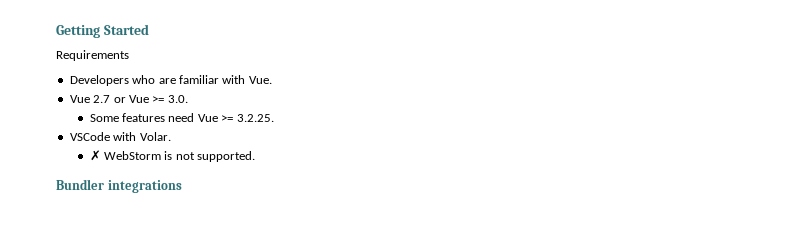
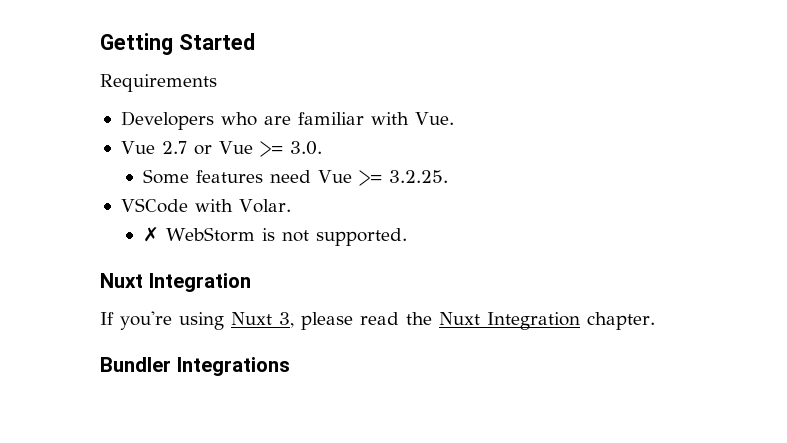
  ✗ WebStorm is not supported.
+ Nuxt Integration
+ If you're using Nuxt 3, please read the Nuxt Integration chapter.
- Bundler integrations
+ Bundler Integrations

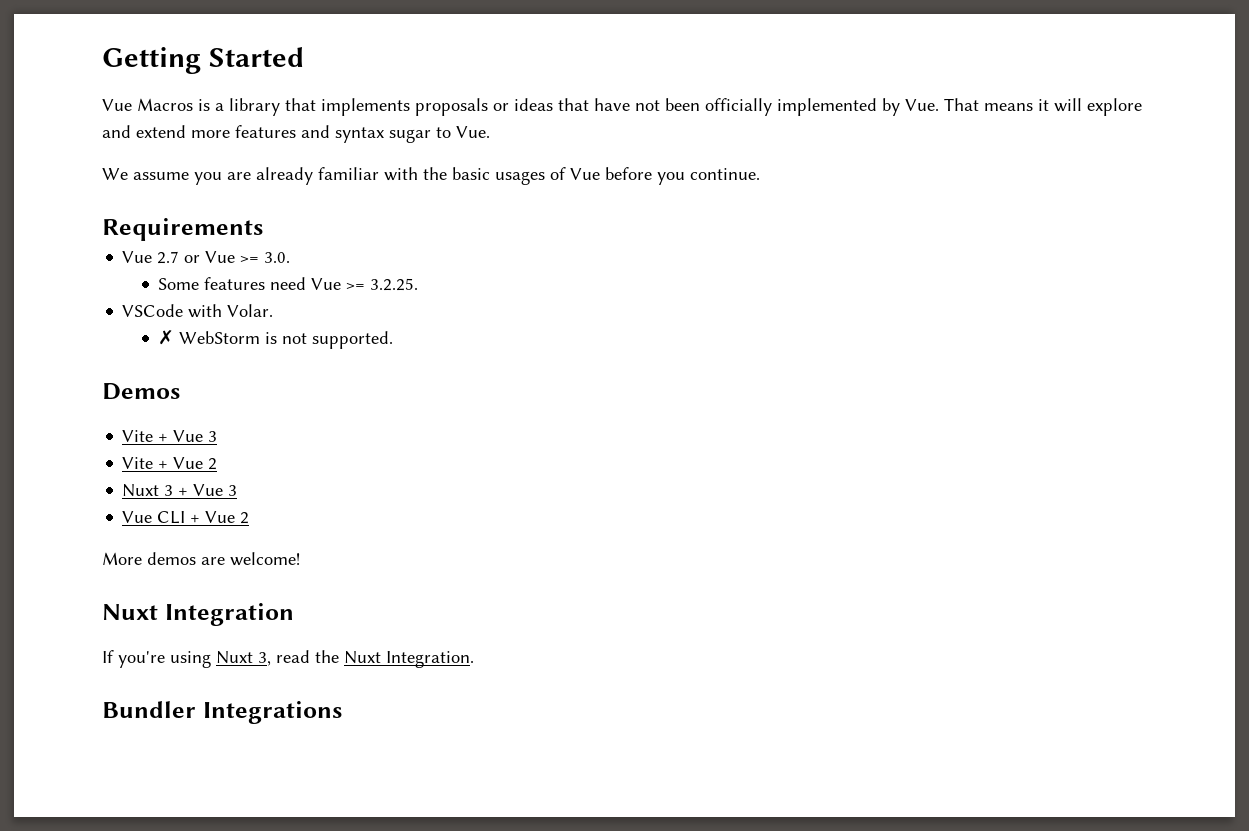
+ Vue Macros is a library that implements proposals or ideas that have not been officially implemented by Vue. That means it will explore and extend more features and syntax sugar to Vue.
+ We assume you are already familiar with the basic usages of Vue before you continue.
  Requirements
- Developers who are familiar with Vue.
+ Demos
+ Vite + Vue 3
+ Vite + Vue 2
+ Nuxt 3 + Vue 3
+ Vue CLI + Vue 2
+ More demos are welcome!
- If you're using Nuxt 3, please read the Nuxt Integration chapter.
+ If you're using Nuxt 3, read the Nuxt Integration.

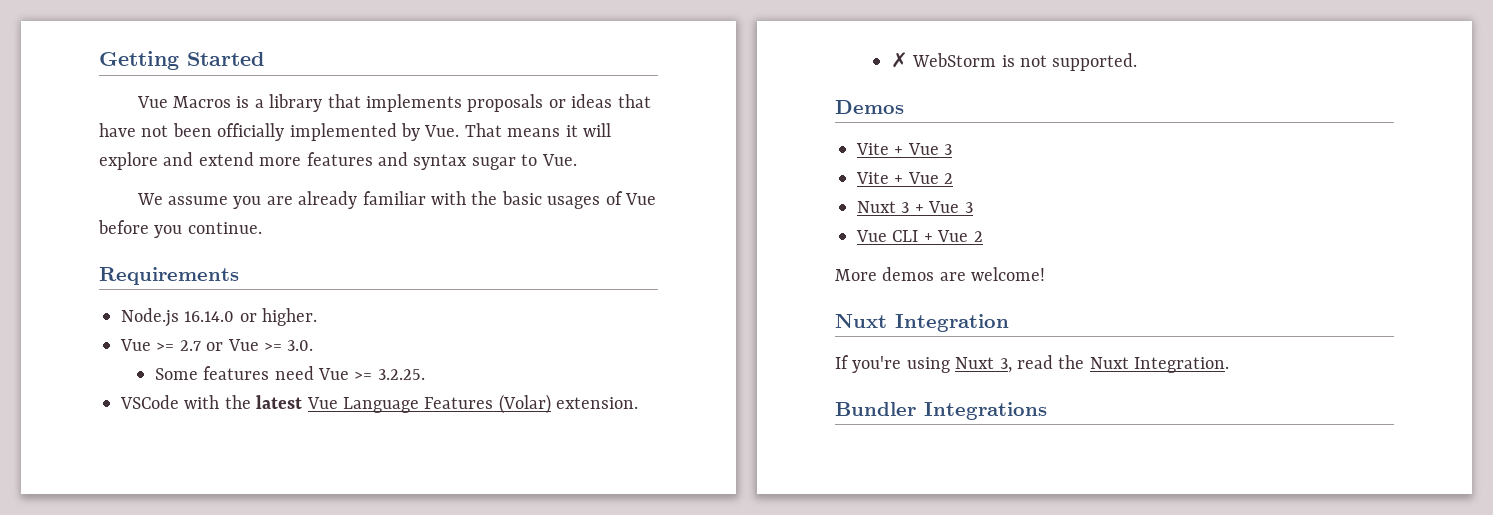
- Vue 2.7 or Vue >= 3.0.
+ Node.js 16.14.0 or higher.
+ Vue >= 2.7 or Vue >= 3.0.
- VSCode with Volar.
+ VSCode with the latest Vue Language Features (Volar) extension.

